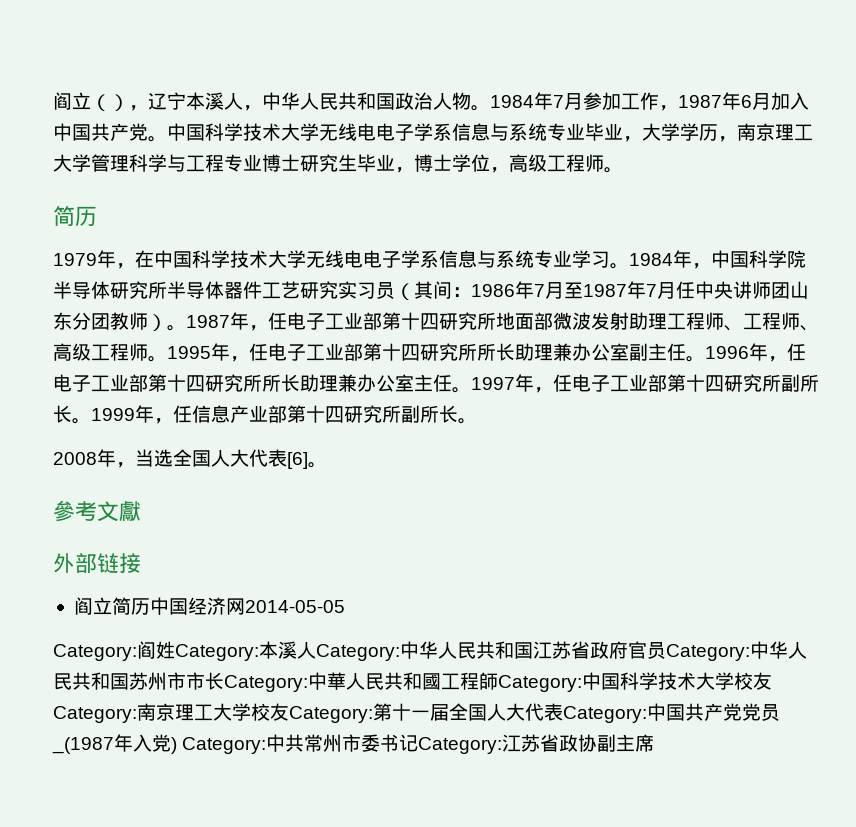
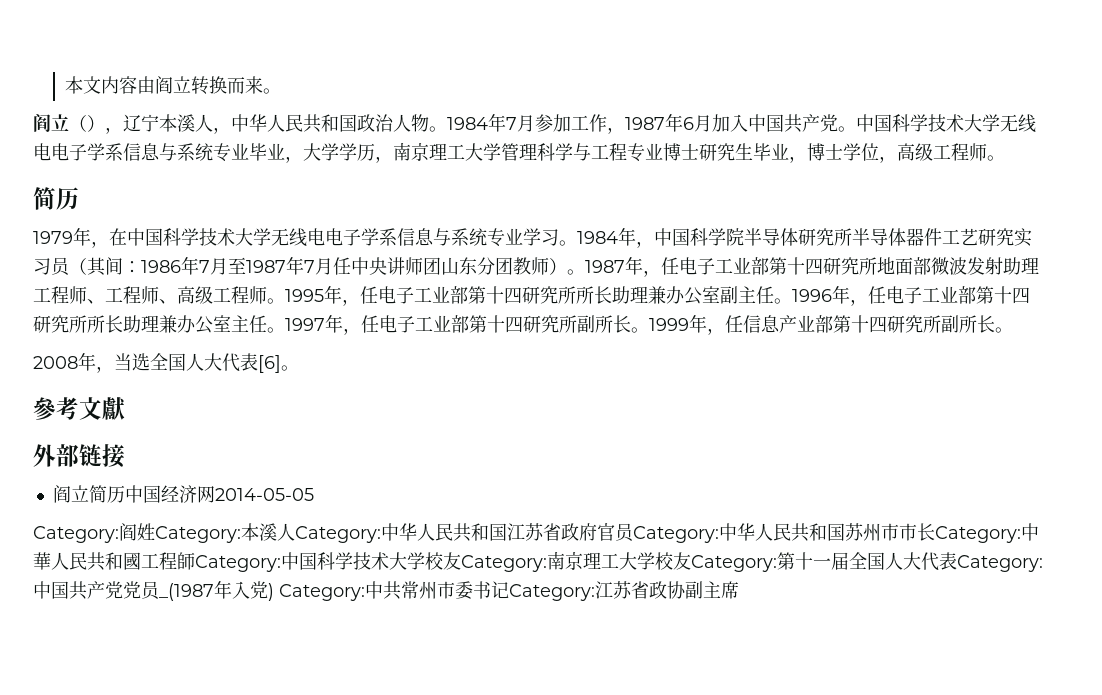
+ 本文内容由阎立转换而来。

